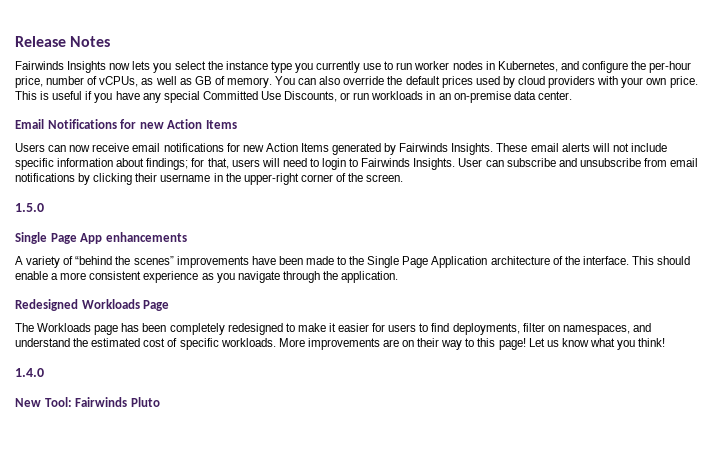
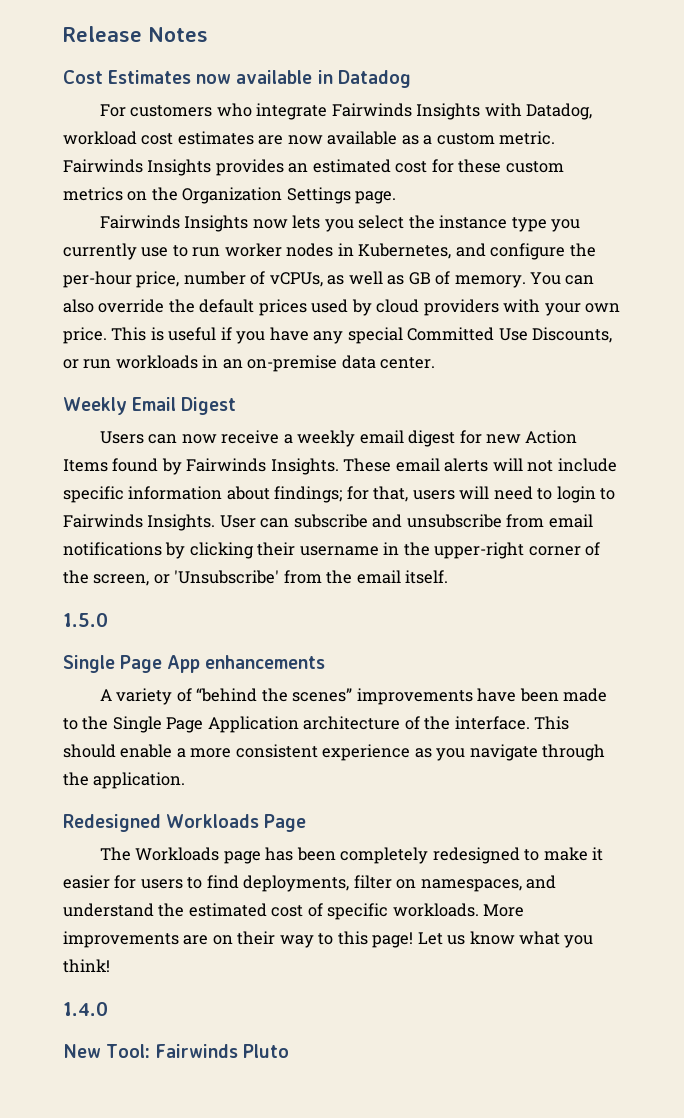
+ Cost Estimates now available in Datadog
+ For customers who integrate Fairwinds Insights with Datadog, workload cost estimates are now available as a custom metric. Fairwinds Insights provides an estimated cost for these custom metrics on the Organization Settings page.
- Email Notifications for new Action Items
+ Weekly Email Digest
- Users can now receive email notifications for new Action Items generated by Fairwinds Insights.
+ Users can now receive a weekly email digest for new Action Items found by Fairwinds Insights.
- User can subscribe and unsubscribe from email notifications by clicking their username in the upper-right corner of the screen.
+ User can subscribe and unsubscribe from email notifications by clicking their username in the upper-right corner of the screen, or 'Unsubscribe' from the email itself.

